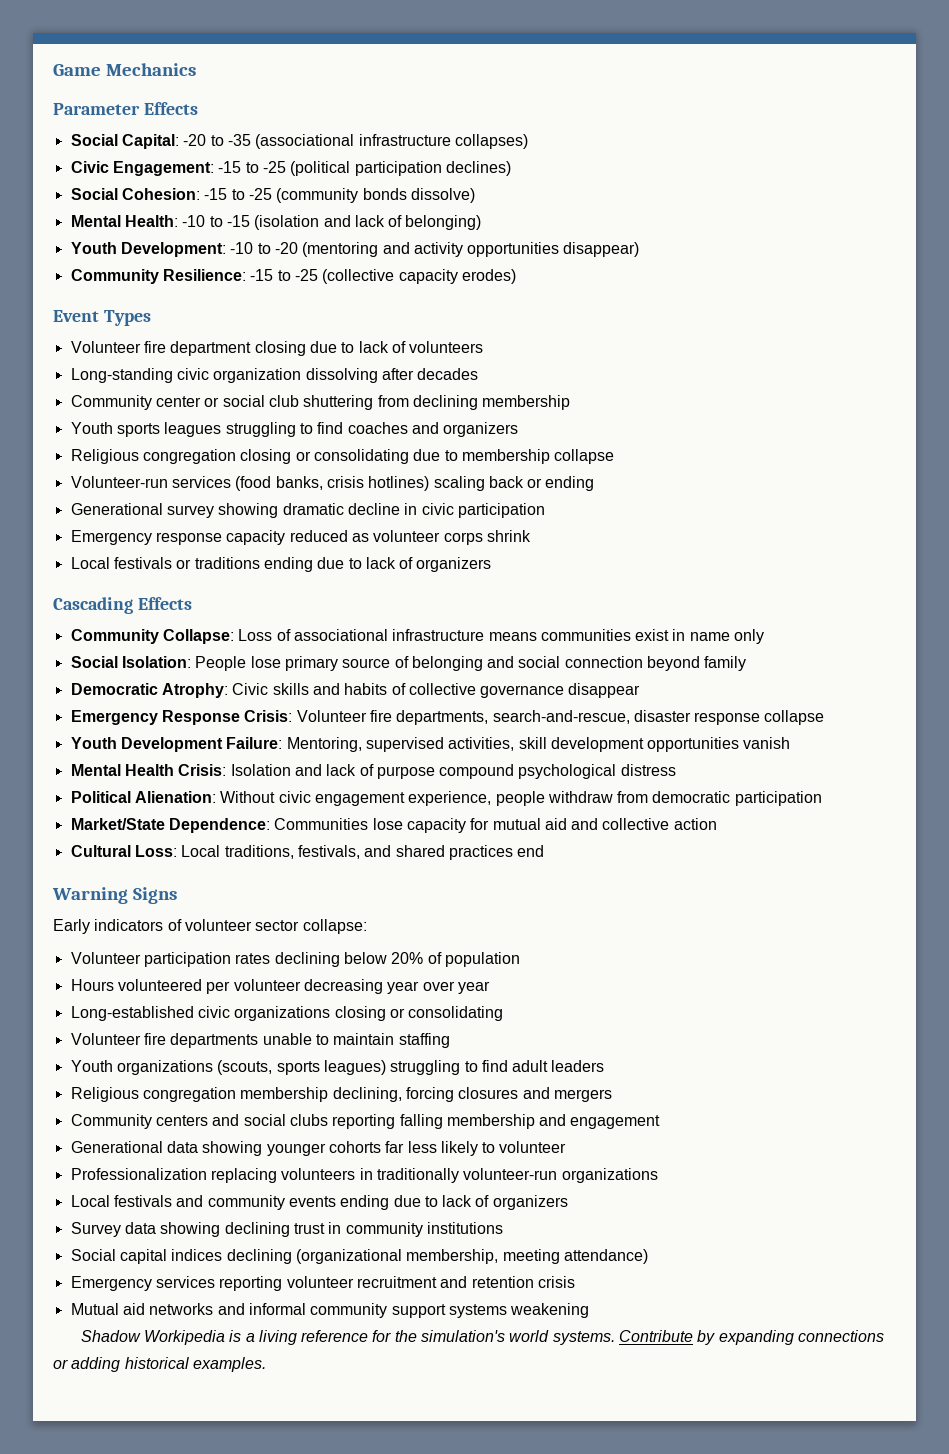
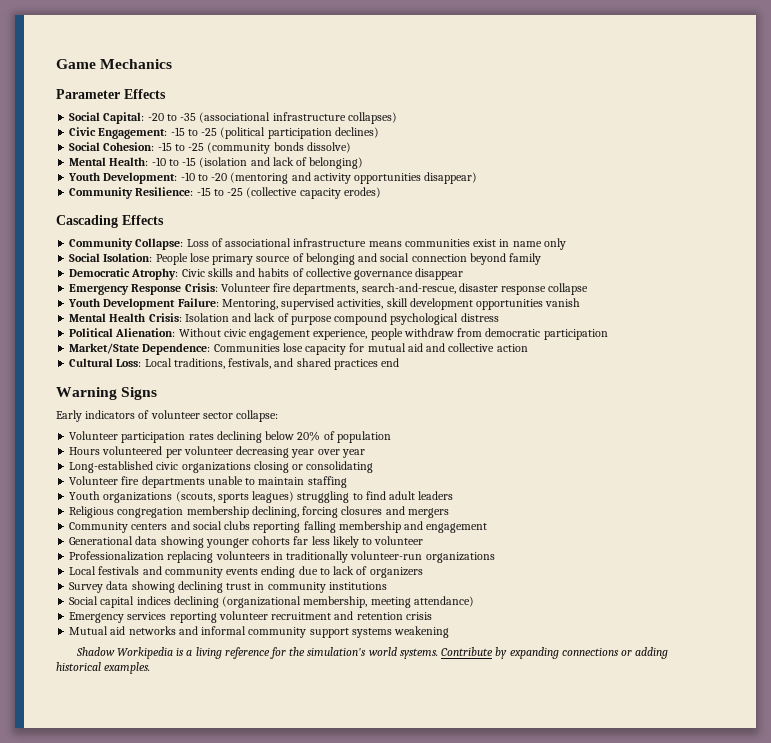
- Event Types
- Volunteer fire department closing due to lack of volunteers
- Long-standing civic organization dissolving after decades
- Community center or social club shuttering from declining membership
- Youth sports leagues struggling to find coaches and organizers
- Religious congregation closing or consolidating due to membership collapse
- Volunteer-run services (food banks, crisis hotlines) scaling back or ending
- Generational survey showing dramatic decline in civic participation
- Emergency response capacity reduced as volunteer corps shrink
- Local festivals or traditions ending due to lack of organizers

